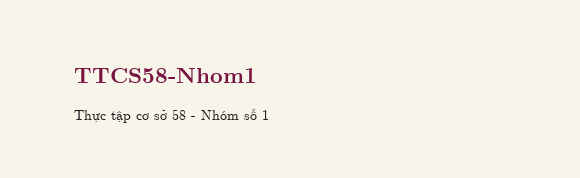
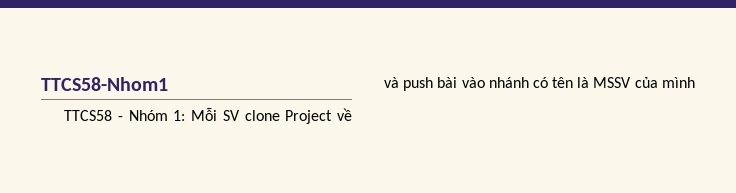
- Thực tập cơ sở 58 - Nhóm số 1
+ TTCS58 - Nhóm 1: Mỗi SV clone Project về và push bài vào nhánh có tên là MSSV của mình

